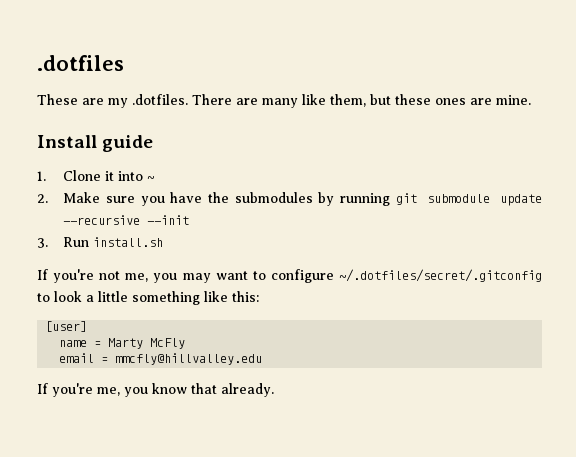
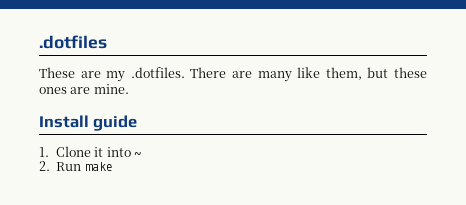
- 2. Make sure you have the submodules by running git submodule update --recursive --init
- 3. Run install.sh
- If you're not me, you may want to configure ~/.dotfiles/secret/.gitconfig to look a little something like this:
- [user]
- name = Marty McFly
- email = mmcfly@hillvalley.edu
- If you're me, you know that already.
+ 2. Run make

